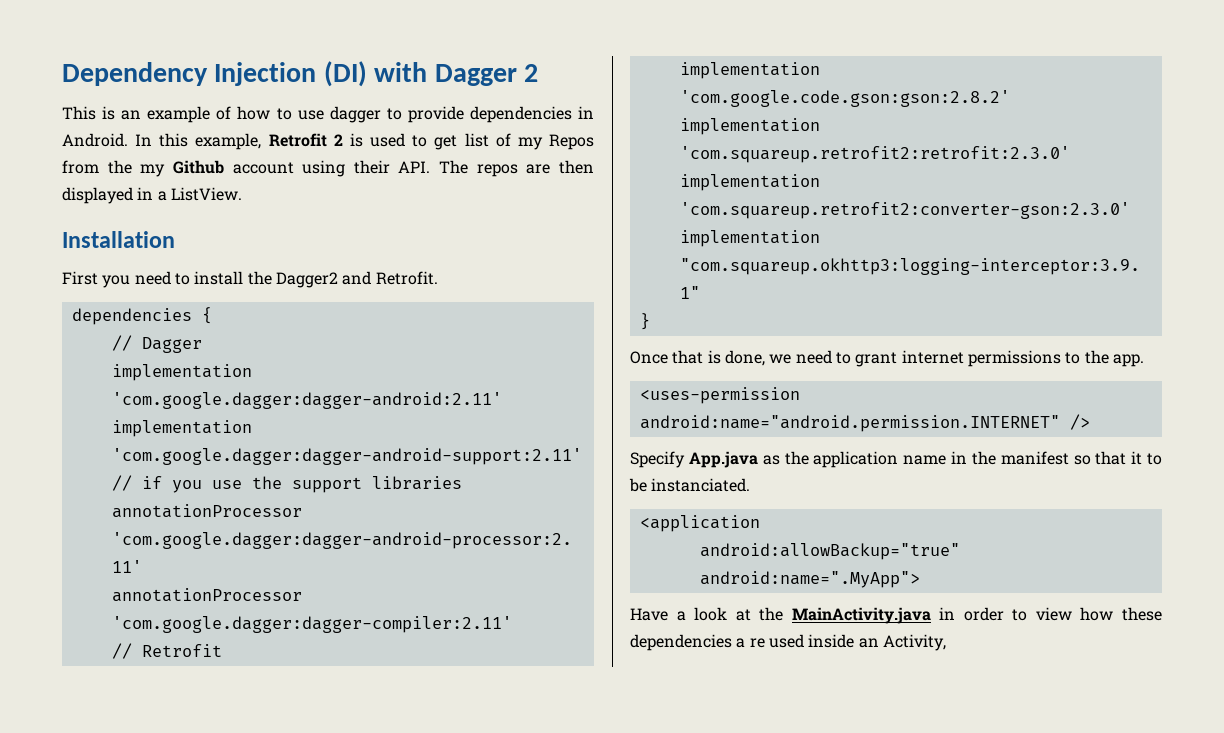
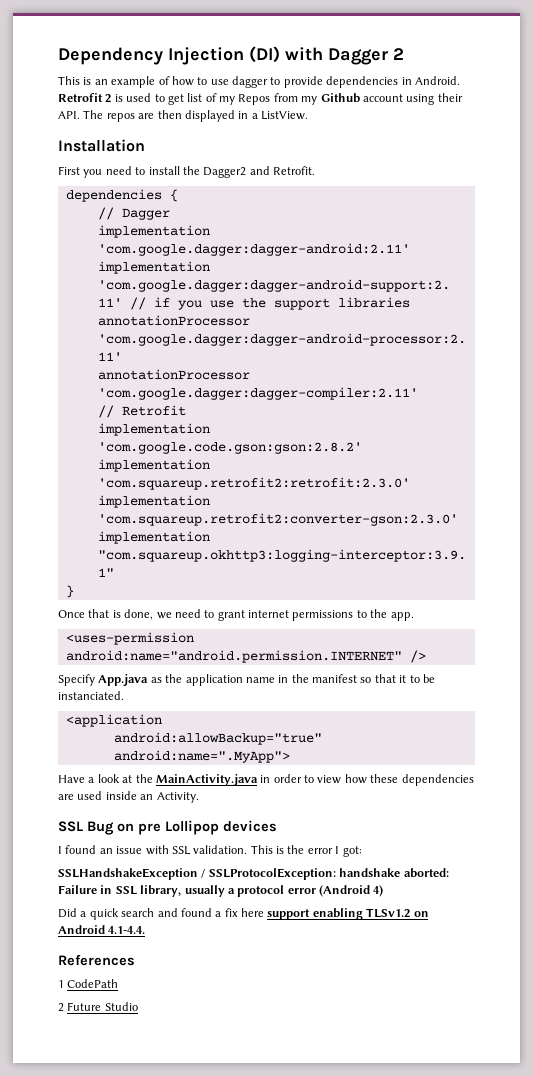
- In this example, Retrofit 2 is used to get list of my Repos from the my Github account using their API. The repos are then displayed in a ListView.
+ Retrofit 2 is used to get list of my Repos from my Github account using their API. The repos are then displayed in a ListView.
- Have a look at the MainActivity.java in order to view how these dependencies a re used inside an Activity,
+ Have a look at the MainActivity.java in order to view how these dependencies are used inside an Activity.
+ SSL Bug on pre Lollipop devices
+ I found an issue with SSL validation. This is the error I got:
+ SSLHandshakeException / SSLProtocolException: handshake aborted: Failure in SSL library, usually a protocol error (Android 4)
+ Did a quick search and found a fix here support enabling TLSv1.2 on Android 4.1-4.4.
+ References
+ 1 CodePath
+ 2 Future Studio

